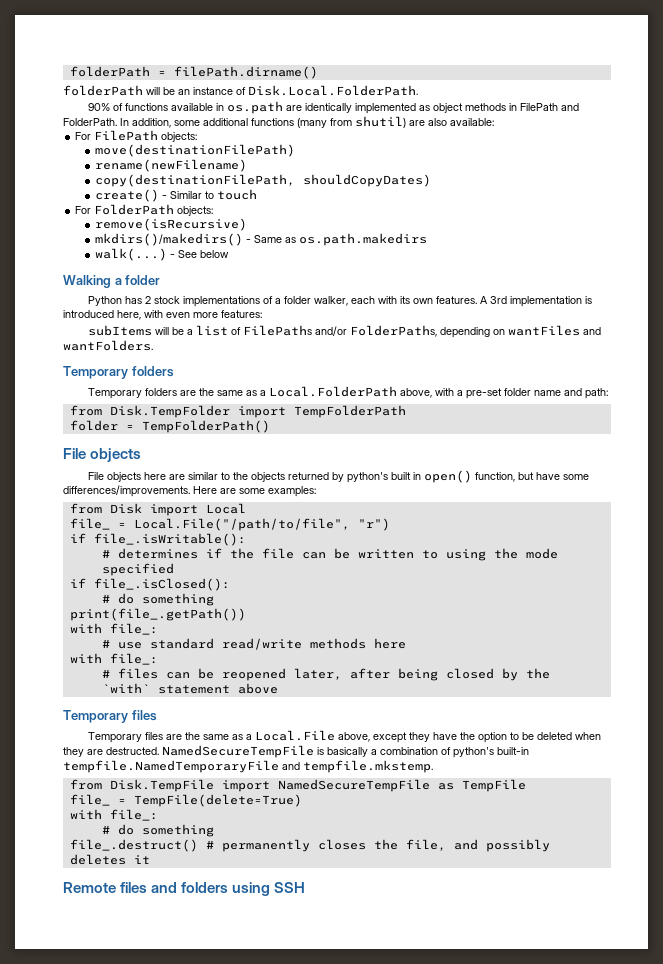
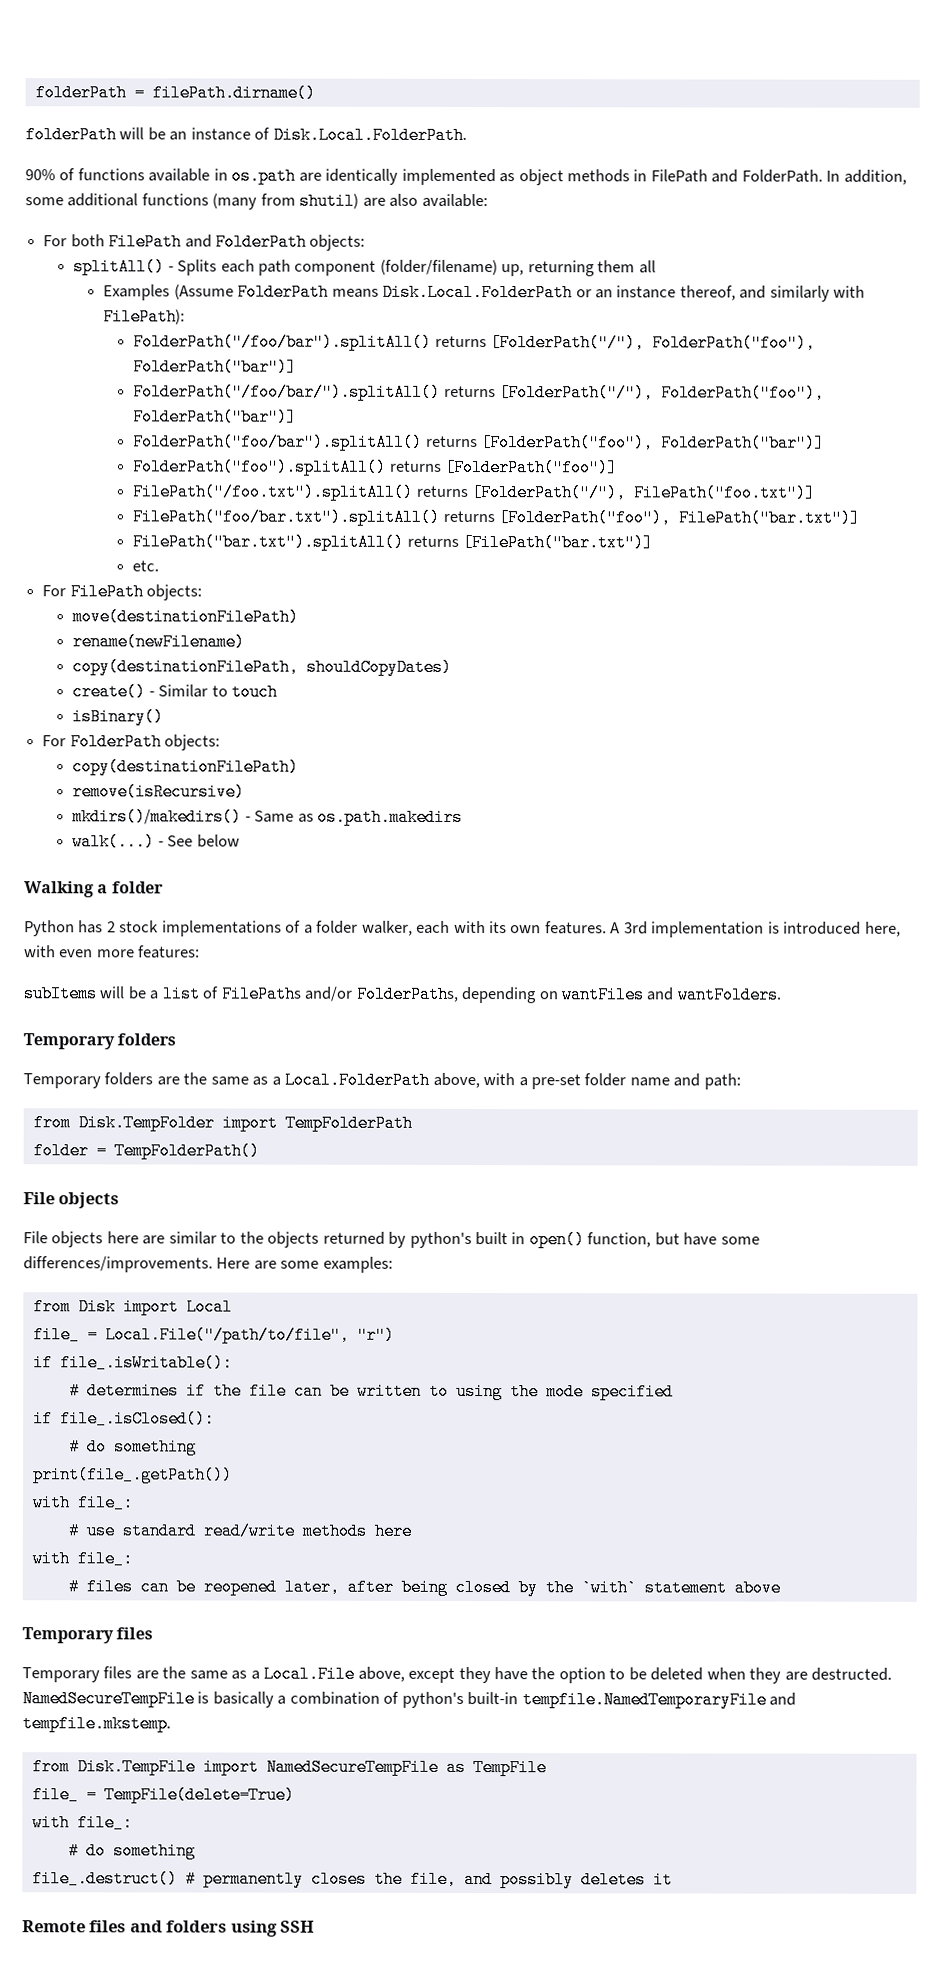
+ For both FilePath and FolderPath objects:
+ splitAll() - Splits each path component (folder/filename) up, returning them all
+ Examples (Assume FolderPath means Disk.Local.FolderPath or an instance thereof, and similarly with FilePath):
+ FolderPath("/foo/bar").splitAll() returns [FolderPath("/"), FolderPath("foo"), FolderPath("bar")]
+ FolderPath("/foo/bar/").splitAll() returns [FolderPath("/"), FolderPath("foo"), FolderPath("bar")]
+ FolderPath("foo/bar").splitAll() returns [FolderPath("foo"), FolderPath("bar")]
+ FolderPath("foo").splitAll() returns [FolderPath("foo")]
+ FilePath("/foo.txt").splitAll() returns [FolderPath("/"), FilePath("foo.txt")]
+ FilePath("foo/bar.txt").splitAll() returns [FolderPath("foo"), FilePath("bar.txt")]
+ FilePath("bar.txt").splitAll() returns [FilePath("bar.txt")]
+ etc.
+ isBinary()
+ copy(destinationFilePath)

